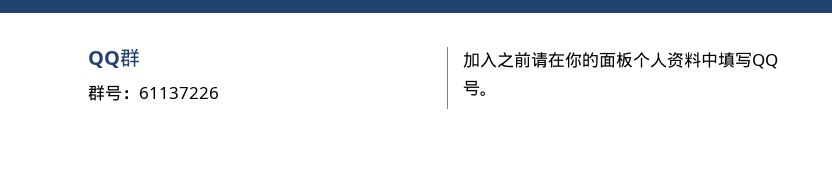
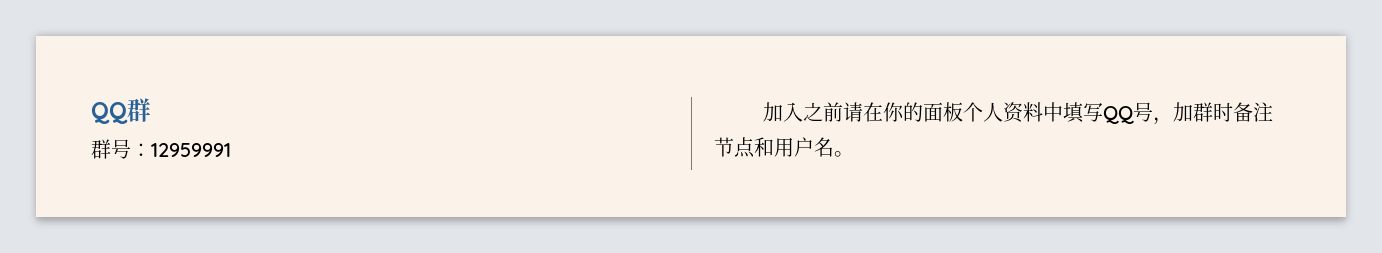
- 群号：61137226
+ 群号：12959991
- 加入之前请在你的面板个人资料中填写QQ号。
+ 加入之前请在你的面板个人资料中填写QQ号，加群时备注节点和用户名。

